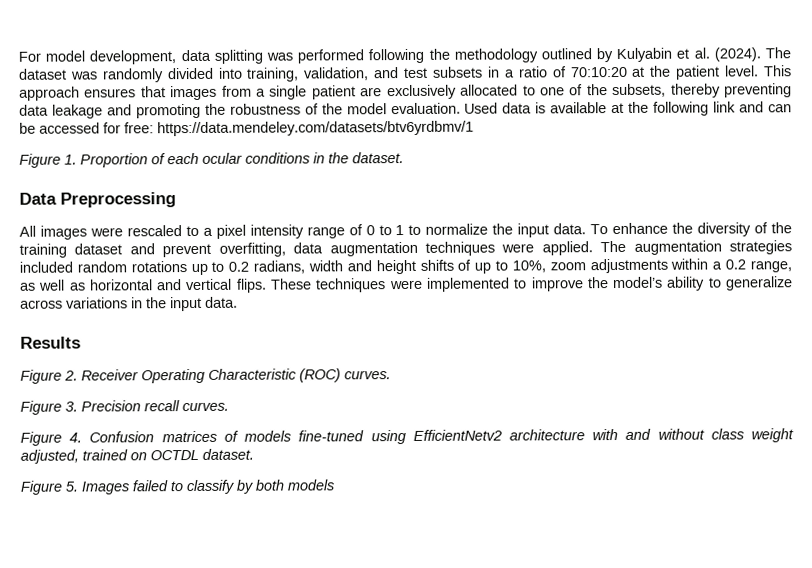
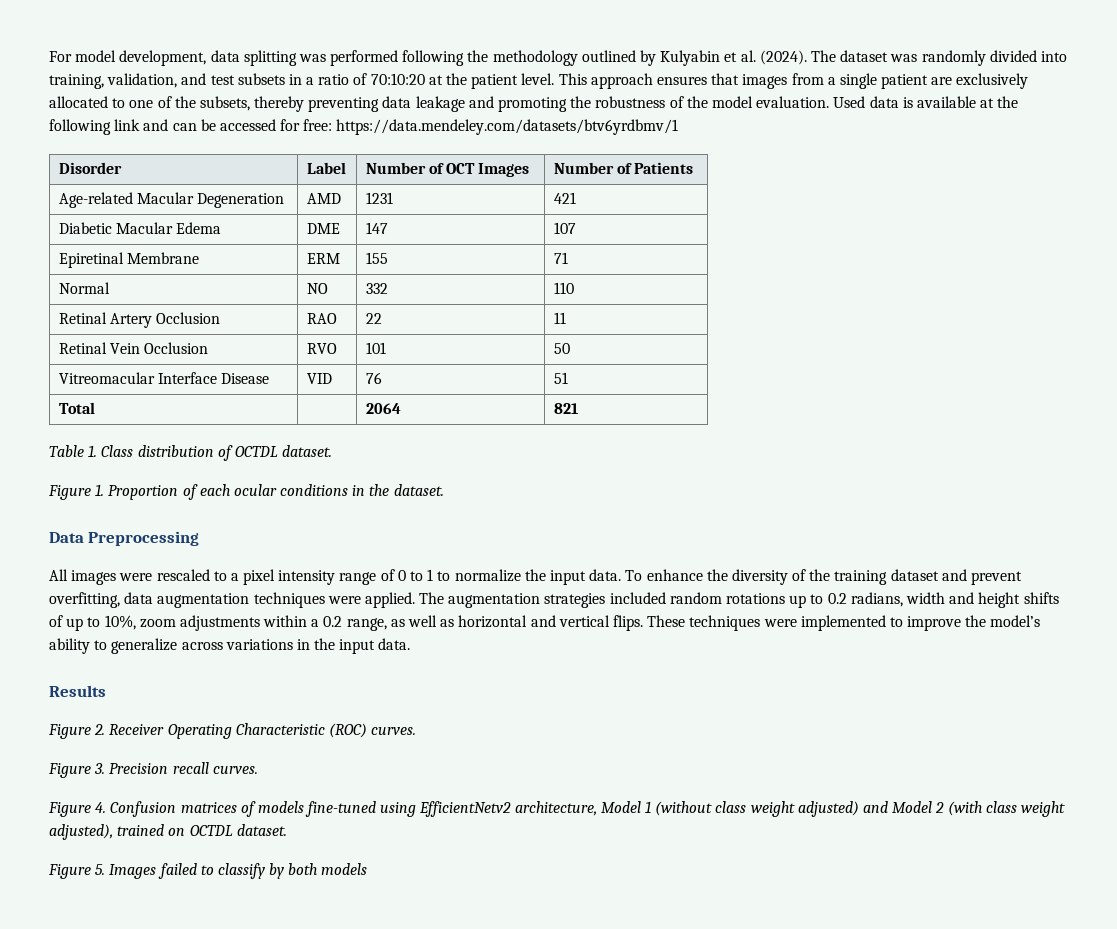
+ Disorder | Label | Number of OCT Images | Number of Patients
+ Age-related Macular Degeneration | AMD | 1231 | 421
+ Diabetic Macular Edema | DME | 147 | 107
+ Epiretinal Membrane | ERM | 155 | 71
+ Normal | NO | 332 | 110
+ Retinal Artery Occlusion | RAO | 22 | 11
+ Retinal Vein Occlusion | RVO | 101 | 50
+ Vitreomacular Interface Disease | VID | 76 | 51
+ Total | | 2064 | 821
+ Table 1. Class distribution of OCTDL dataset.
- Figure 4. Confusion matrices of models fine-tuned using EfficientNetv2 architecture with and without class weight adjusted, trained on OCTDL dataset.
+ Figure 4. Confusion matrices of models fine-tuned using EfficientNetv2 architecture, Model 1 (without class weight adjusted) and Model 2 (with class weight adjusted), trained on OCTDL dataset.

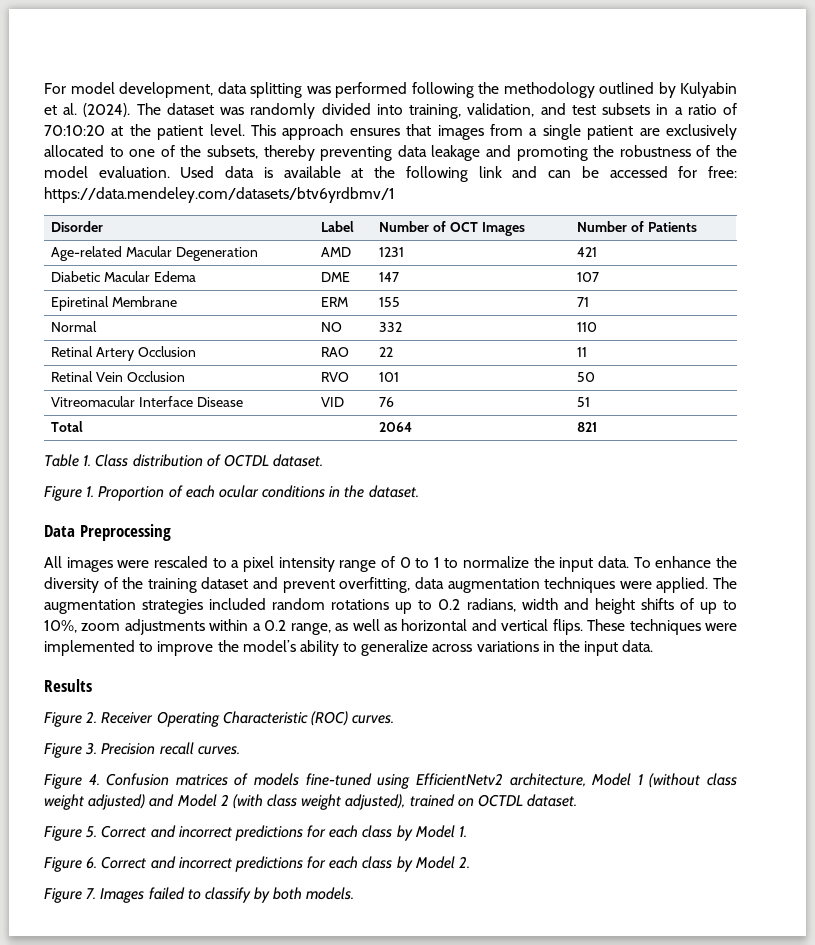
- Figure 5. Images failed to classify by both models
+ Figure 5. Correct and incorrect predictions for each class by Model 1.
+ Figure 6. Correct and incorrect predictions for each class by Model 2.
+ Figure 7. Images failed to classify by both models.

